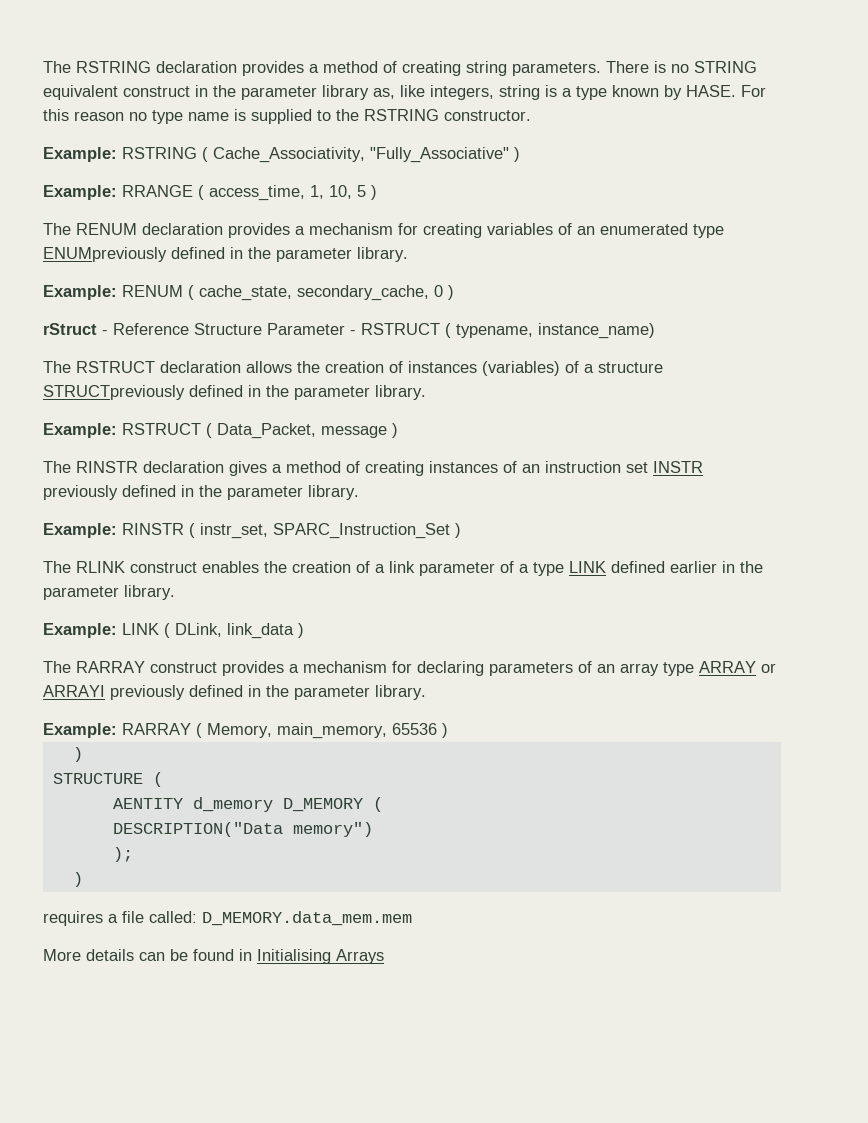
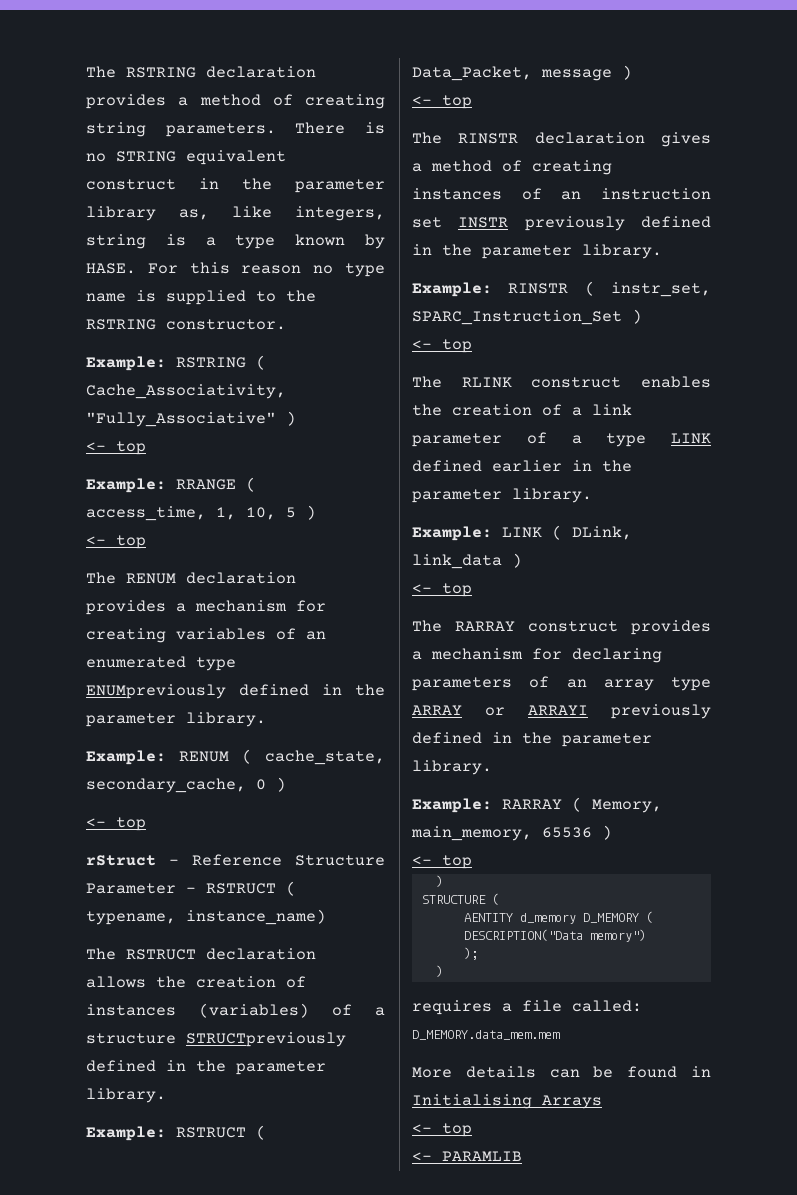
  Example: RSTRING ( Cache_Associativity, "Fully_Associative" )
+ <- top
  Example: RRANGE ( access_time, 1, 10, 5 )
+ <- top
  Example: RENUM ( cache_state, secondary_cache, 0 )
+ <- top
  Example: RSTRUCT ( Data_Packet, message )
+ <- top
  Example: RINSTR ( instr_set, SPARC_Instruction_Set )
+ <- top
  Example: LINK ( DLink, link_data )
+ <- top
  Example: RARRAY ( Memory, main_memory, 65536 )
+ <- top
  More details can be found in Initialising Arrays
+ <- top
+ <- PARAMLIB

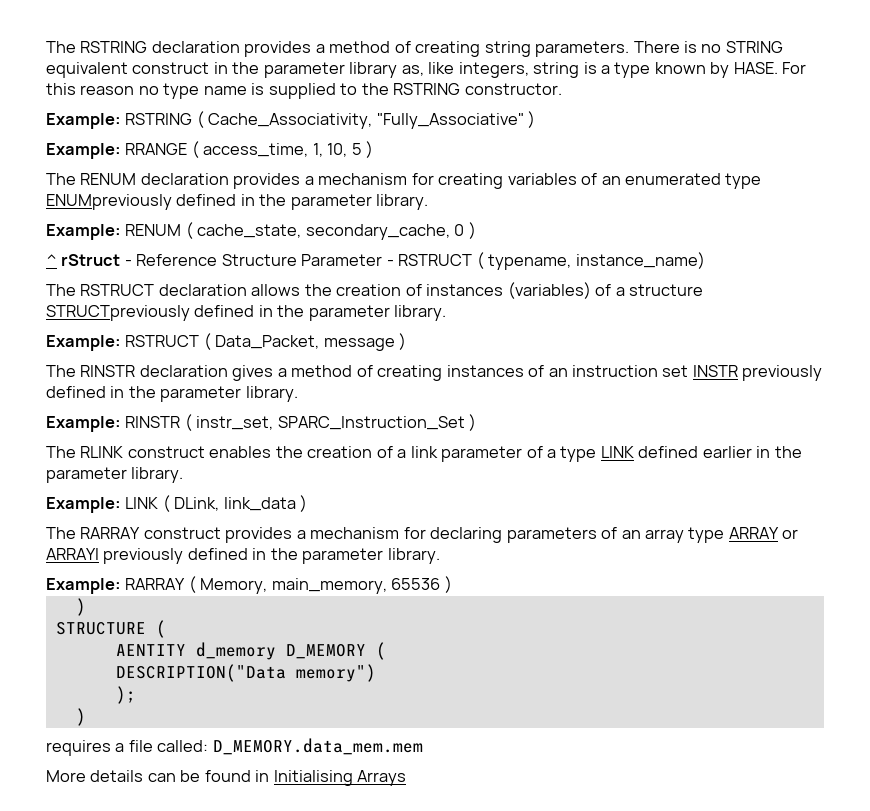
  Example: RSTRING ( Cache_Associativity, "Fully_Associative" )
- <- top
  Example: RRANGE ( access_time, 1, 10, 5 )
- <- top
  Example: RENUM ( cache_state, secondary_cache, 0 )
- <- top
- rStruct - Reference Structure Parameter - RSTRUCT ( typename, instance_name)
+ ^ rStruct - Reference Structure Parameter - RSTRUCT ( typename, instance_name)
  Example: RSTRUCT ( Data_Packet, message )
- <- top
  Example: RINSTR ( instr_set, SPARC_Instruction_Set )
- <- top
  Example: LINK ( DLink, link_data )
- <- top
  Example: RARRAY ( Memory, main_memory, 65536 )
- <- top
  More details can be found in Initialising Arrays
- <- top
- <- PARAMLIB

